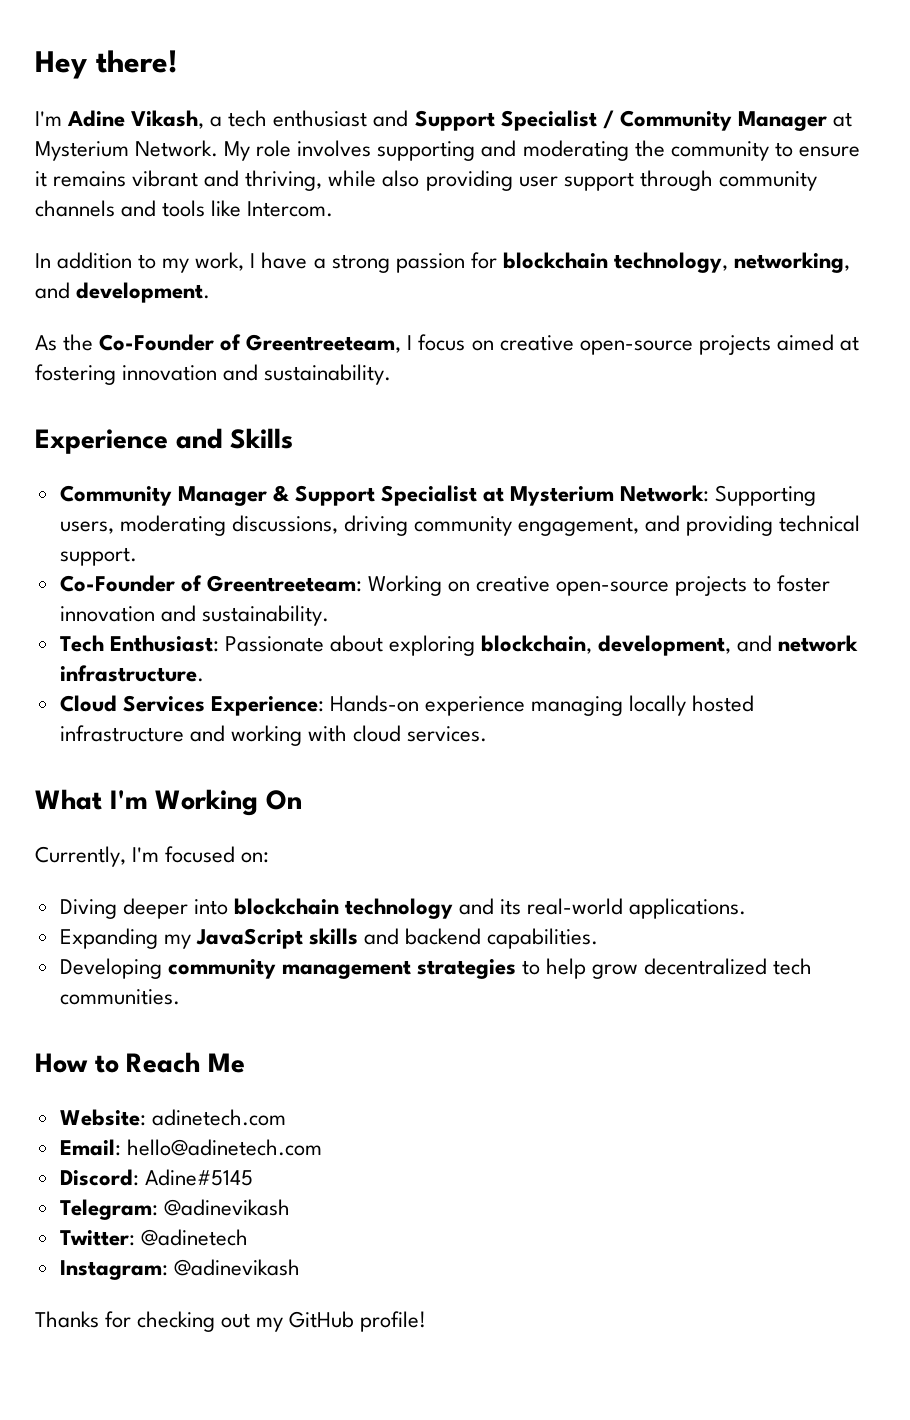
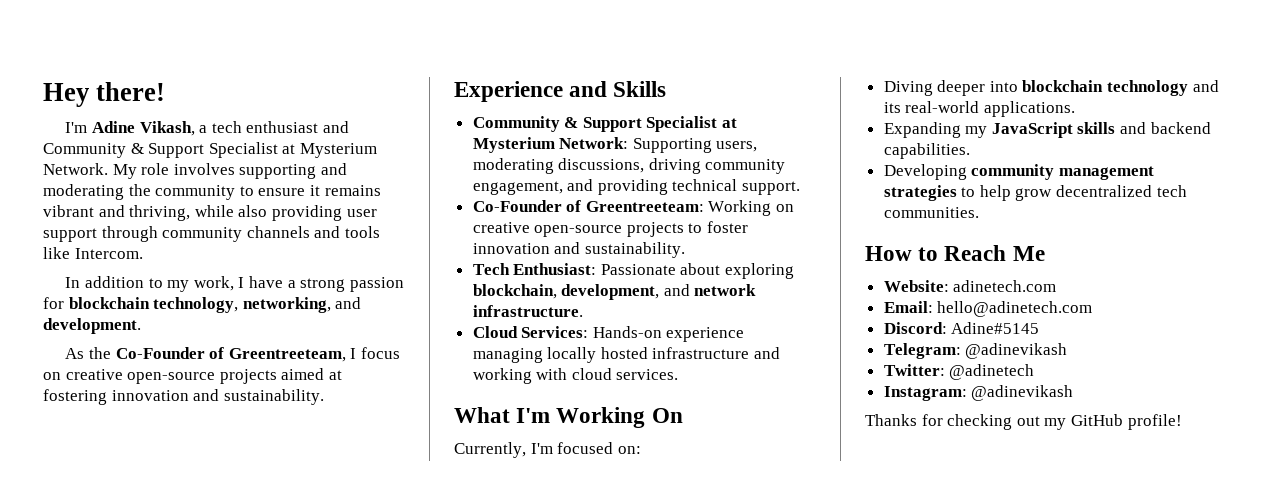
- I'm Adine Vikash, a tech enthusiast and Support Specialist / Community Manager at Mysterium Network.
+ I'm Adine Vikash, a tech enthusiast and Community & Support Specialist at Mysterium Network.
- Community Manager & Support Specialist at Mysterium Network: Supporting users, moderating discussions, driving community engagement, and providing technical support.
+ Community & Support Specialist at Mysterium Network: Supporting users, moderating discussions, driving community engagement, and providing technical support.
- Cloud Services Experience: Hands-on experience managing locally hosted infrastructure and working with cloud services.
+ Cloud Services: Hands-on experience managing locally hosted infrastructure and working with cloud services.

